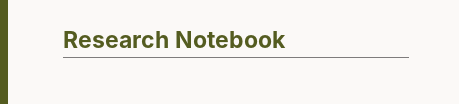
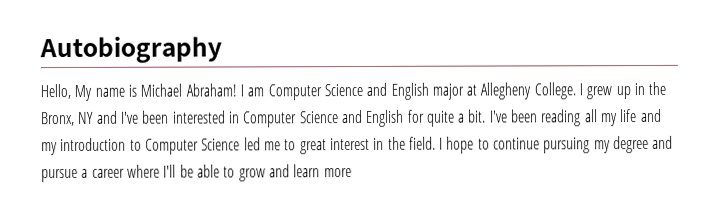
- Research Notebook
+ Autobiography
+ Hello, My name is Michael Abraham! I am Computer Science and English major at Allegheny College. I grew up in the Bronx, NY and I've been interested in Computer Science and English for quite a bit. I've been reading all my life and my introduction to Computer Science led me to great interest in the field. I hope to continue pursuing my degree and pursue a career where I'll be able to grow and learn more

